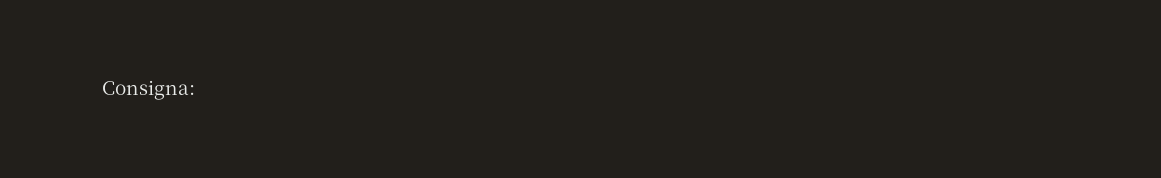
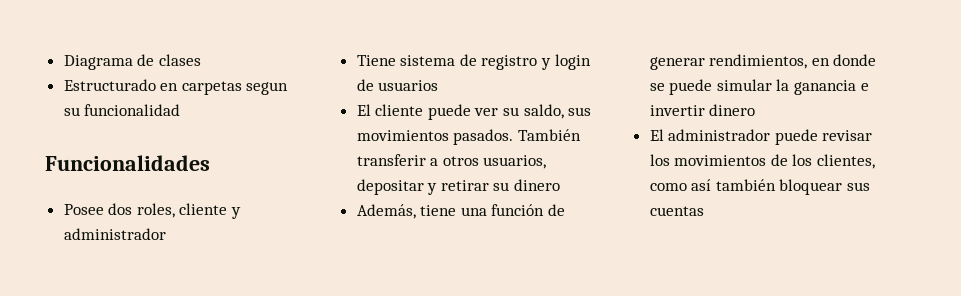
- Consigna:
+ Diagrama de clases
+ Estructurado en carpetas segun su funcionalidad
+ Funcionalidades
+ Posee dos roles, cliente y administrador
+ Tiene sistema de registro y login de usuarios
+ El cliente puede ver su saldo, sus movimientos pasados. También transferir a otros usuarios, depositar y retirar su dinero
+ Además, tiene una función de generar rendimientos, en donde se puede simular la ganancia e invertir dinero
+ El administrador puede revisar los movimientos de los clientes, como así también bloquear sus cuentas

